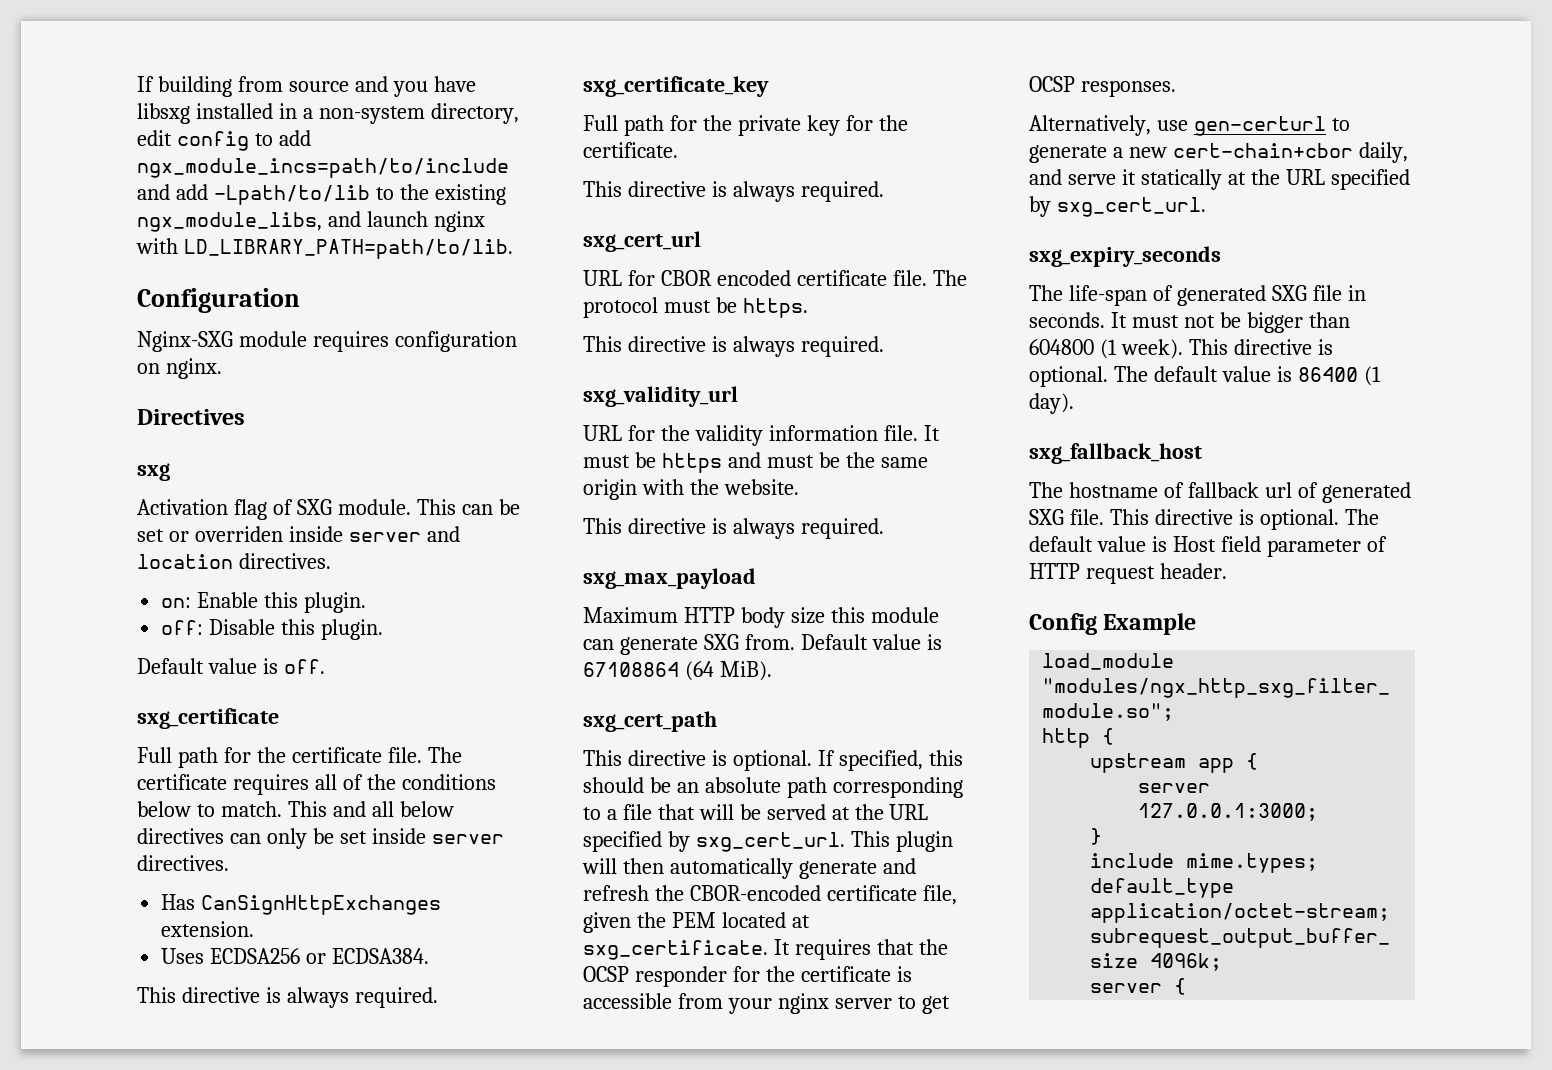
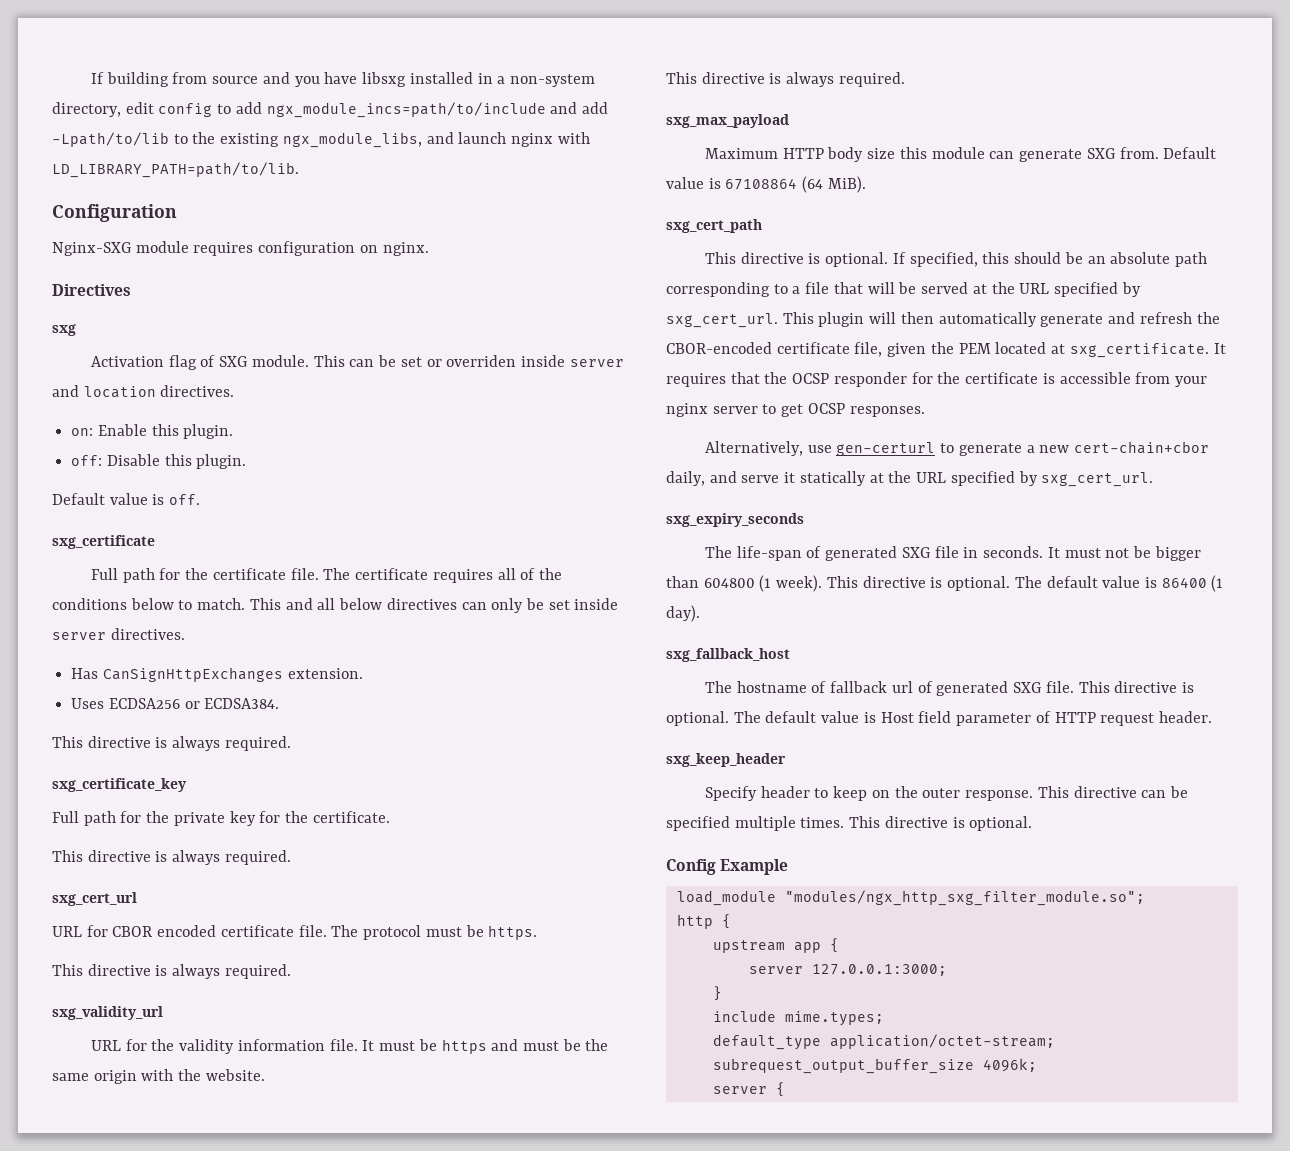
+ sxg_keep_header
+ Specify header to keep on the outer response. This directive can be specified multiple times. This directive is optional.

